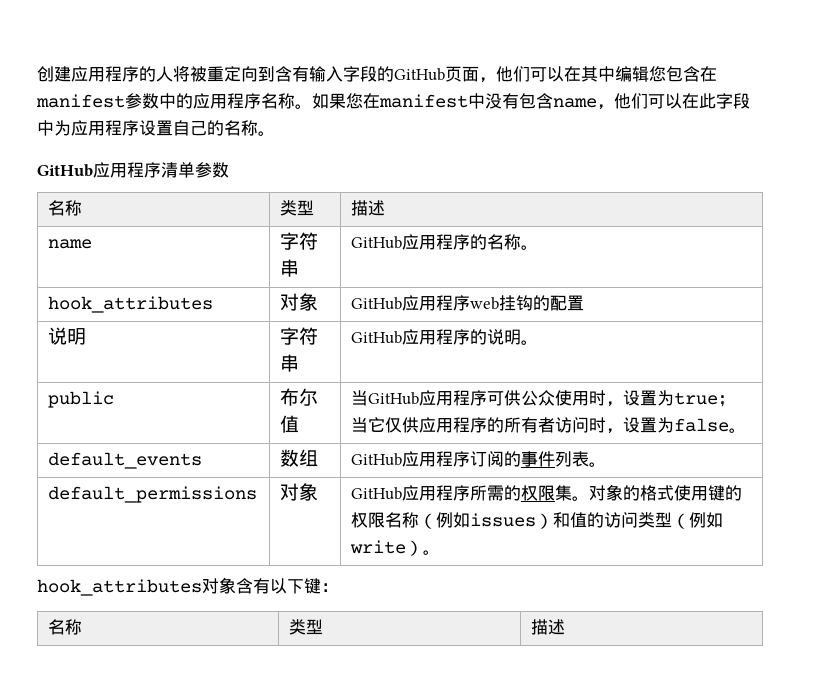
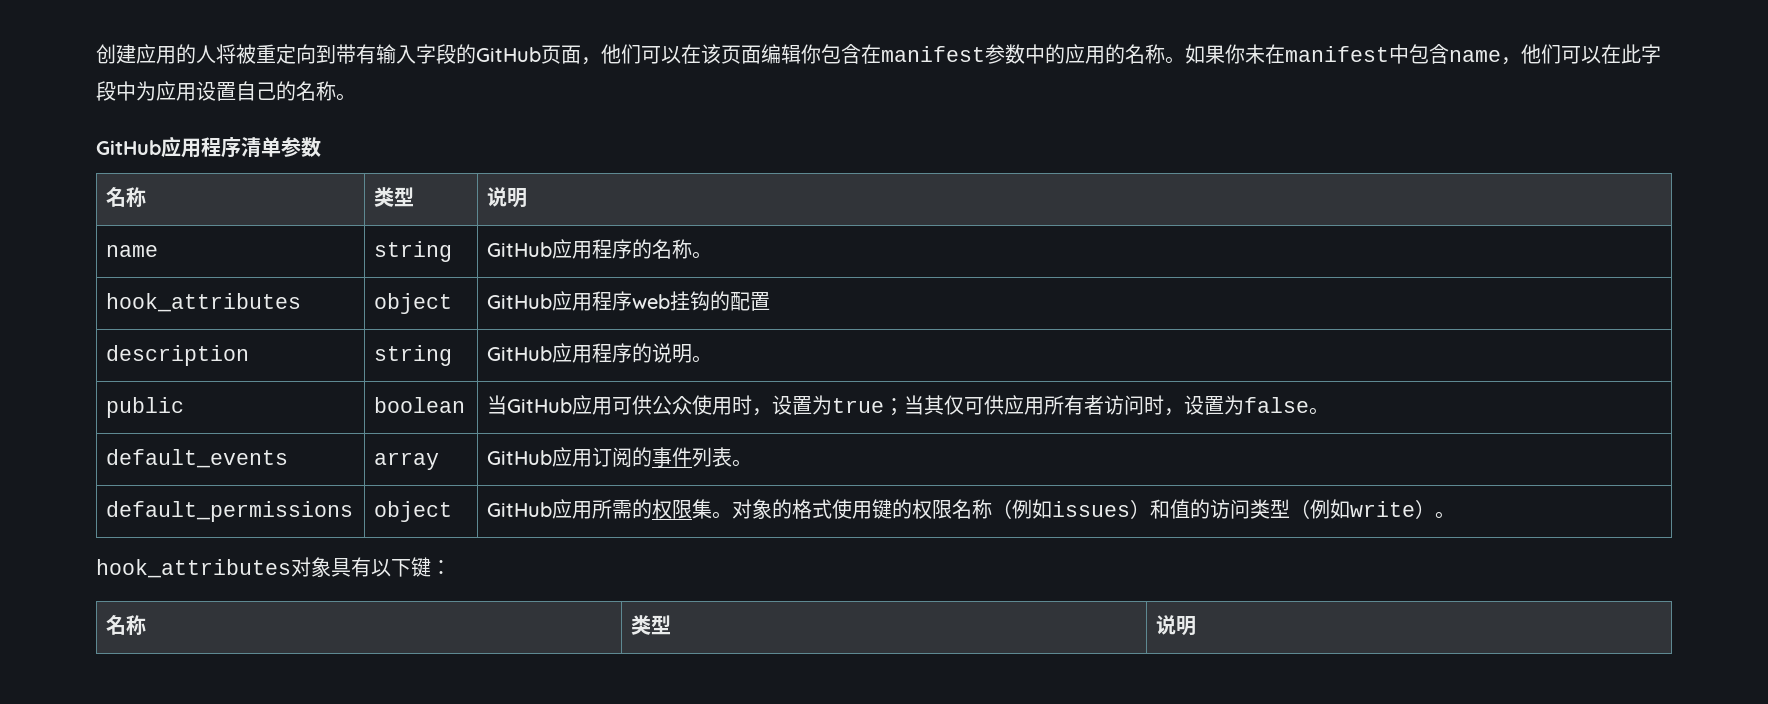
- 创建应用程序的人将被重定向到含有输入字段的GitHub页面，他们可以在其中编辑您包含在manifest参数中的应用程序名称。
+ 创建应用的人将被重定向到带有输入字段的GitHub页面，他们可以在该页面编辑你包含在manifest参数中的应用的名称。
- 如果您在manifest中没有包含name，他们可以在此字段中为应用程序设置自己的名称。
+ 如果你未在manifest中包含name，他们可以在此字段中为应用设置自己的名称。
  GitHub应用程序清单参数
- 名称 | 类型 | 描述
+ 名称 | 类型 | 说明
- name | 字符串 | GitHub应用程序的名称。
+ name | string | GitHub应用程序的名称。
- hook_attributes | 对象 | GitHub应用程序web挂钩的配置
+ hook_attributes | object | GitHub应用程序web挂钩的配置
- 说明 | 字符串 | GitHub应用程序的说明。
+ description | string | GitHub应用程序的说明。
- public | 布尔值 | 当GitHub应用程序可供公众使用时，设置为true；当它仅供应用程序的所有者访问时，设置为false。
+ public | boolean | 当GitHub应用可供公众使用时，设置为true；当其仅可供应用所有者访问时，设置为false。
- default_events | 数组 | GitHub应用程序订阅的事件列表。
+ default_events | array | GitHub应用订阅的事件列表。
- default_permissions | 对象 | GitHub应用程序所需的权限集。对象的格式使用键的权限名称（例如issues）和值的访问类型（例如write）。
+ default_permissions | object | GitHub应用所需的权限集。对象的格式使用键的权限名称（例如issues）和值的访问类型（例如write）。
- hook_attributes对象含有以下键：
- 名称 | 类型 | 描述
+ hook_attributes对象具有以下键：
+ 名称 | 类型 | 说明

